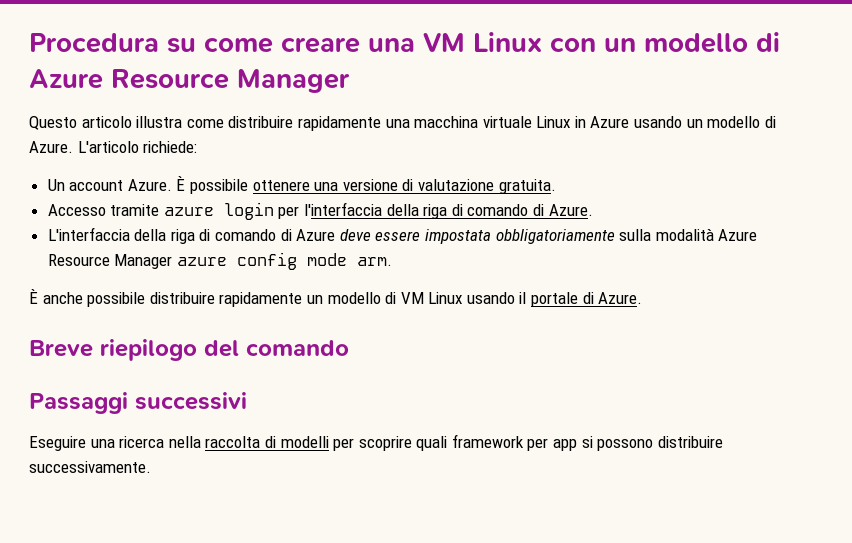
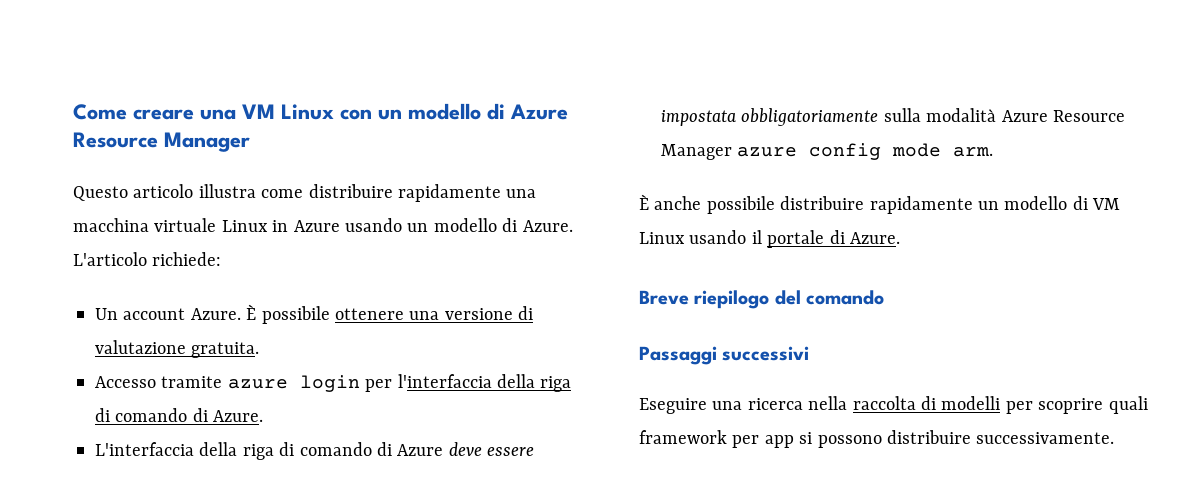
- Procedura su come creare una VM Linux con un modello di Azure Resource Manager
+ Come creare una VM Linux con un modello di Azure Resource Manager

